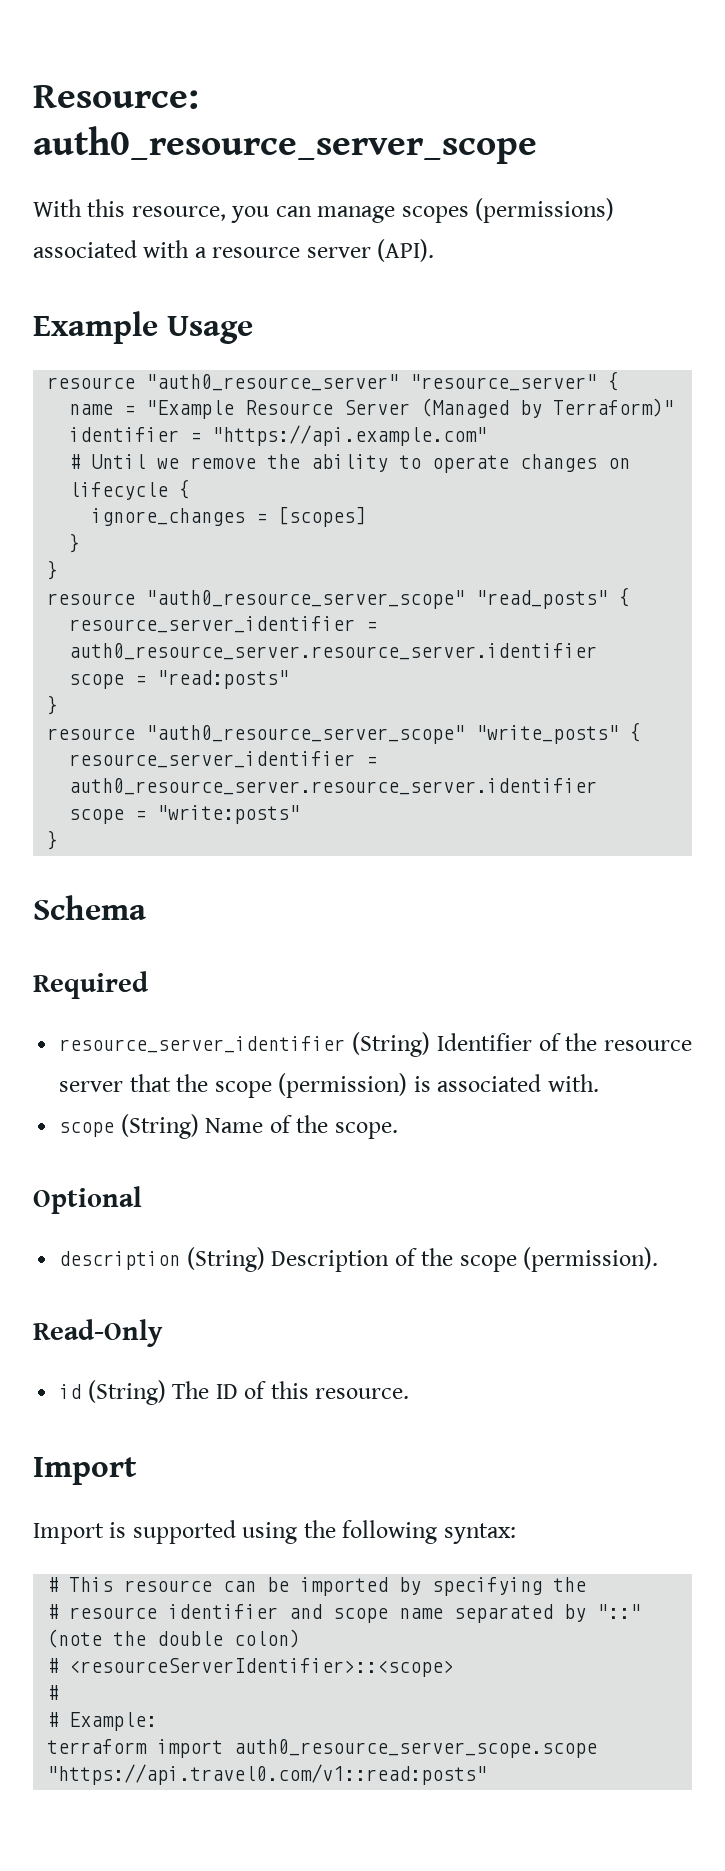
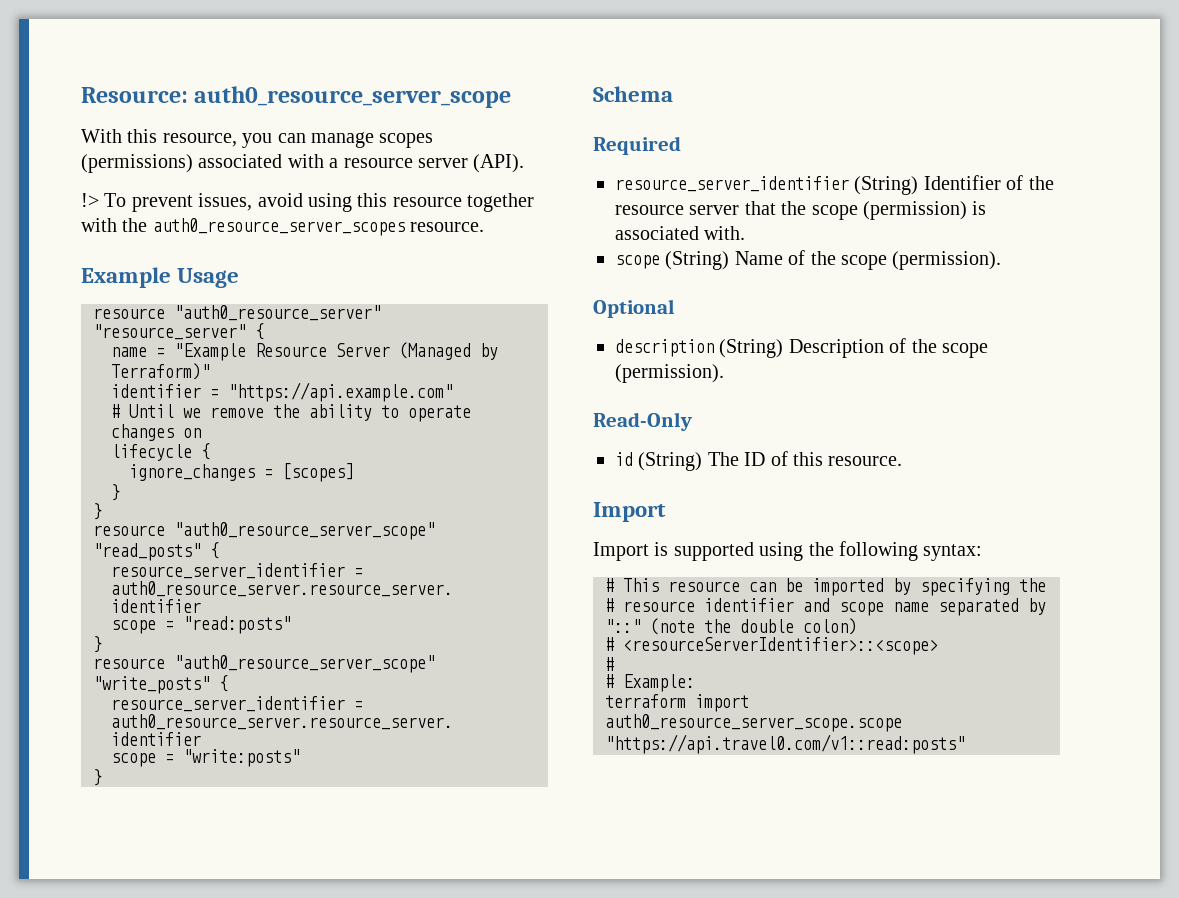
+ !> To prevent issues, avoid using this resource together with the auth0_resource_server_scopes resource.
- scope (String) Name of the scope.
+ scope (String) Name of the scope (permission).

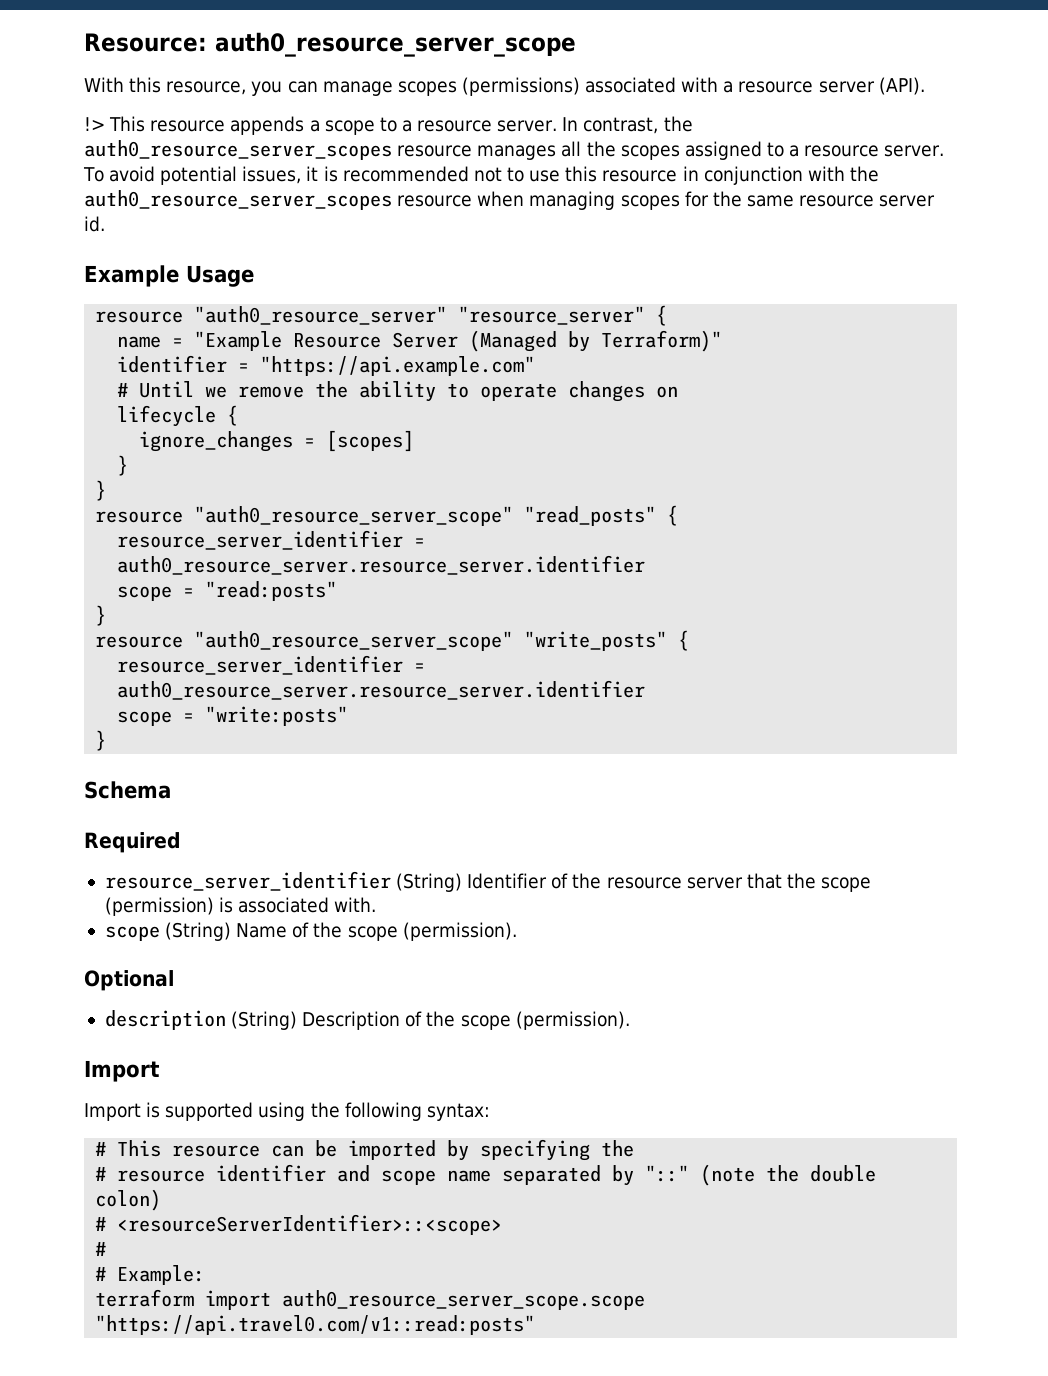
- !> To prevent issues, avoid using this resource together with the auth0_resource_server_scopes resource.
+ !> This resource appends a scope to a resource server. In contrast, the auth0_resource_server_scopes resource manages all the scopes assigned to a resource server. To avoid potential issues, it is recommended not to use this resource in conjunction with the auth0_resource_server_scopes resource when managing scopes for the same resource server id.
- Read-Only
- id (String) The ID of this resource.

